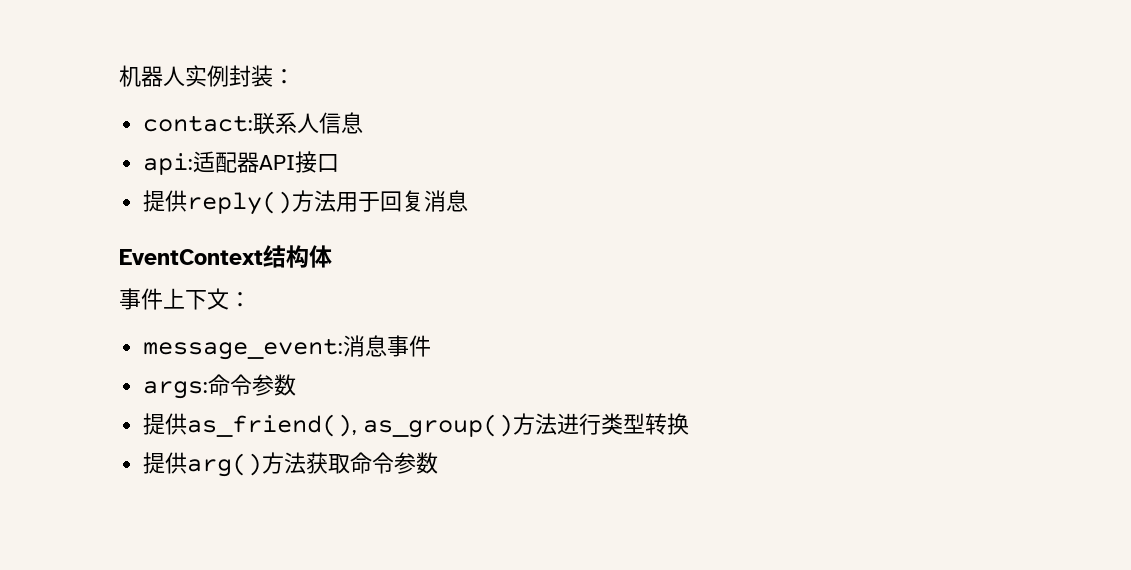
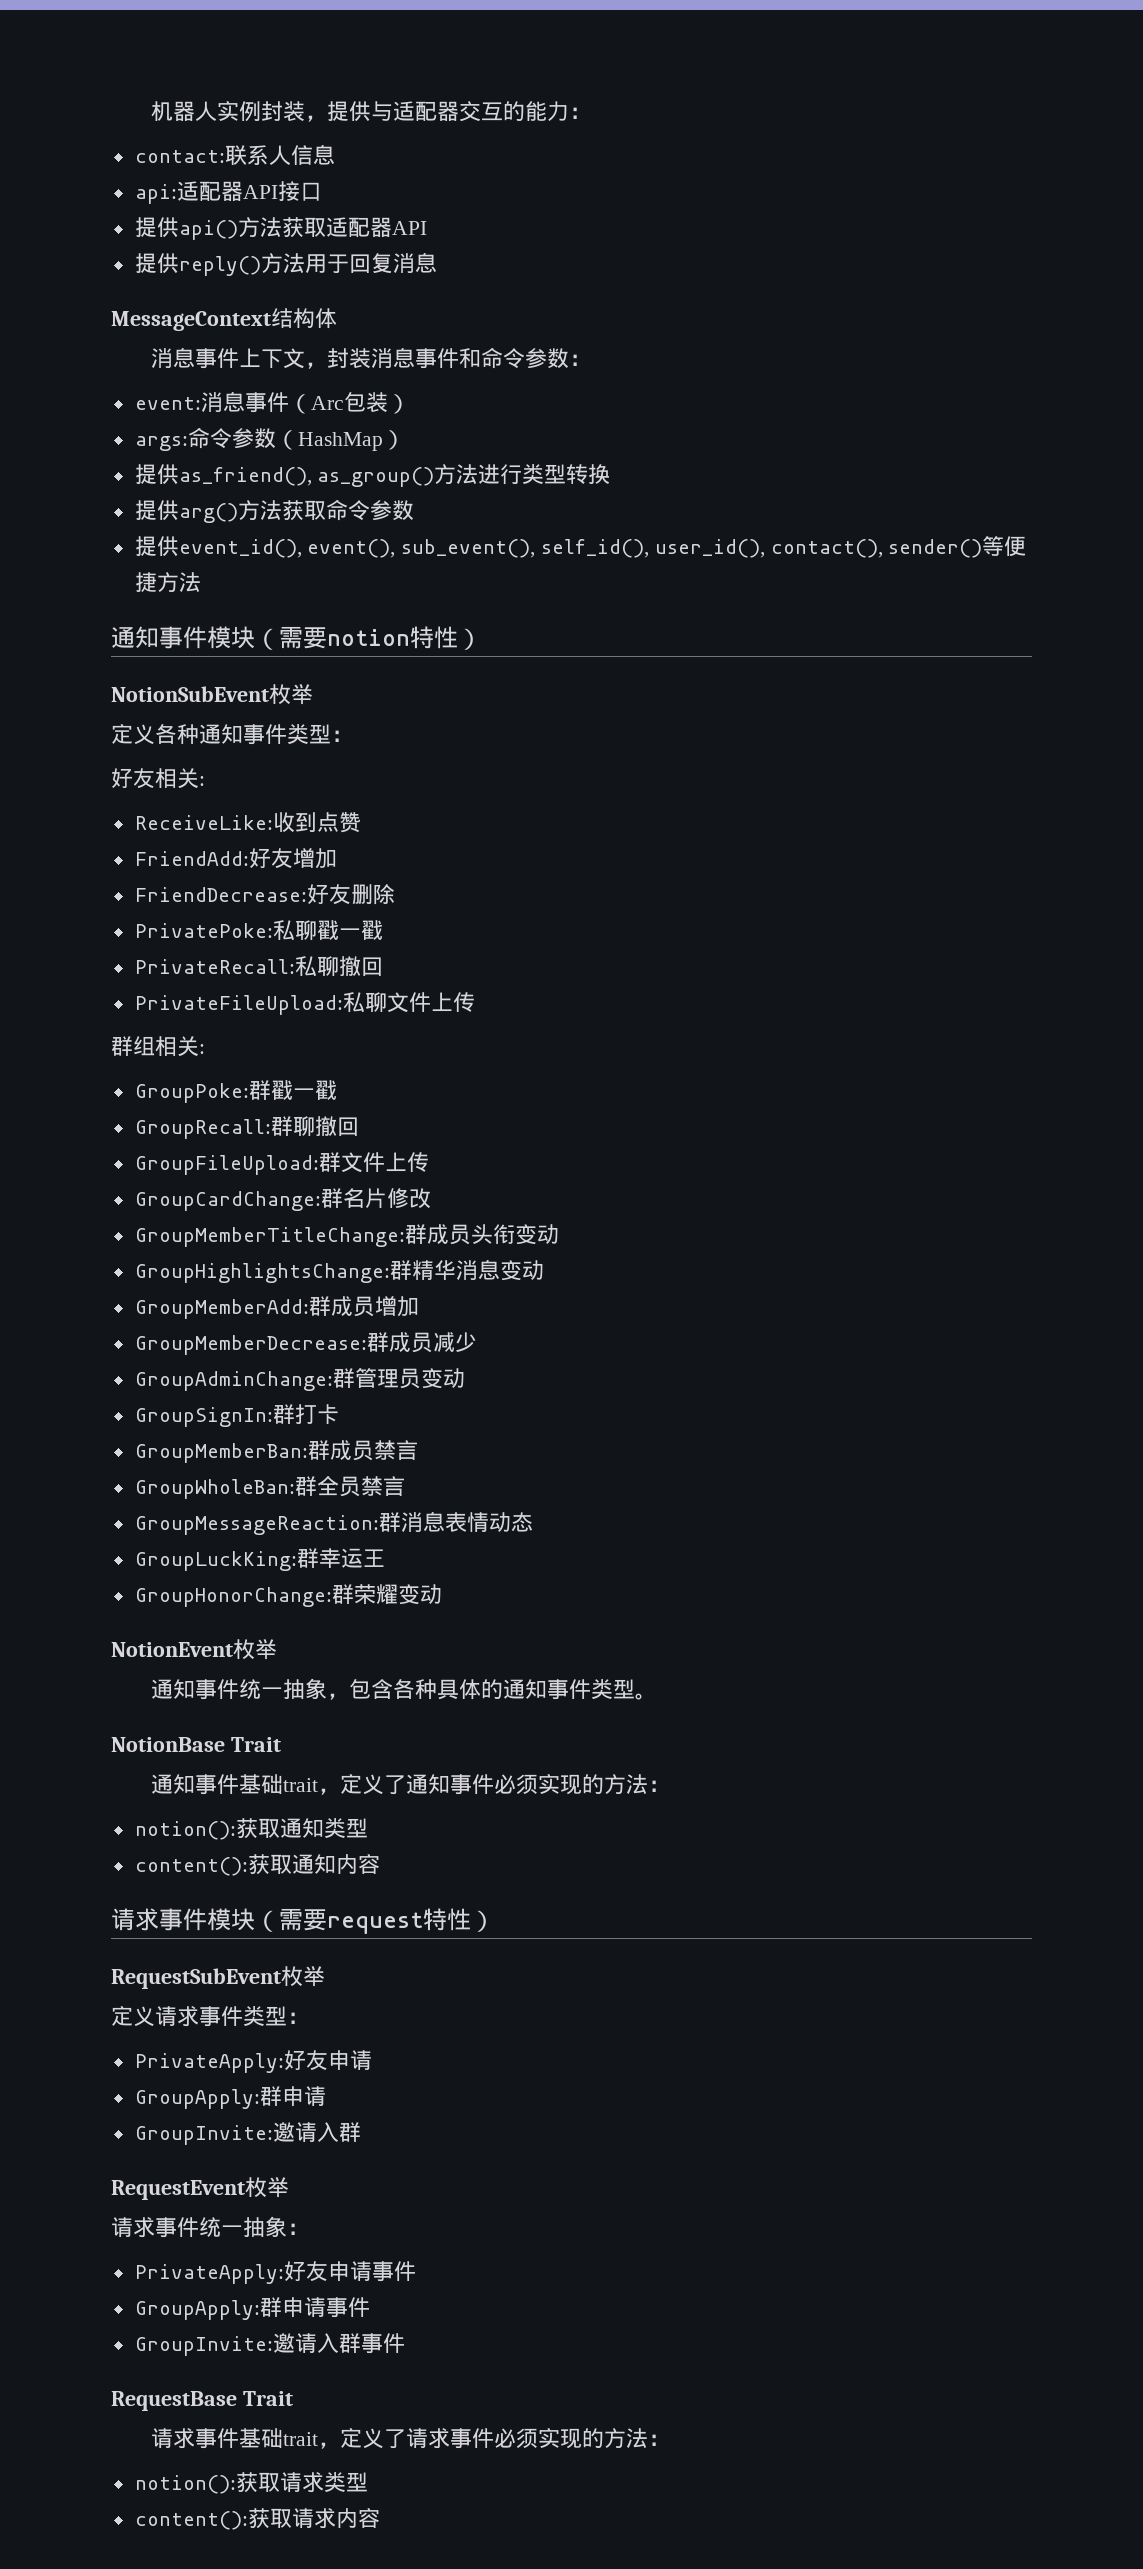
- 机器人实例封装：
+ 机器人实例封装，提供与适配器交互的能力：
+ 提供api()方法获取适配器API
- EventContext结构体
+ MessageContext结构体
- 事件上下文：
- message_event:消息事件
+ 消息事件上下文，封装消息事件和命令参数：
+ event:消息事件（Arc包装）
- args:命令参数
+ args:命令参数（HashMap）
+ 提供event_id(), event(), sub_event(), self_id(), user_id(), contact(), sender()等便捷方法
+ 通知事件模块（需要notion特性）
+ NotionSubEvent枚举
+ 定义各种通知事件类型：
+ 好友相关:
+ ReceiveLike:收到点赞
+ FriendAdd:好友增加
+ FriendDecrease:好友删除
+ PrivatePoke:私聊戳一戳
+ PrivateRecall:私聊撤回
+ PrivateFileUpload:私聊文件上传
+ 群组相关:
+ GroupPoke:群戳一戳
+ GroupRecall:群聊撤回
+ GroupFileUpload:群文件上传
+ GroupCardChange:群名片修改
+ GroupMemberTitleChange:群成员头衔变动
+ GroupHighlightsChange:群精华消息变动
+ GroupMemberAdd:群成员增加
+ GroupMemberDecrease:群成员减少
+ GroupAdminChange:群管理员变动
+ GroupSignIn:群打卡
+ GroupMemberBan:群成员禁言
+ GroupWholeBan:群全员禁言
+ GroupMessageReaction:群消息表情动态
+ GroupLuckKing:群幸运王
+ GroupHonorChange:群荣耀变动
+ NotionEvent枚举
+ 通知事件统一抽象，包含各种具体的通知事件类型。
+ NotionBase Trait
+ 通知事件基础trait，定义了通知事件必须实现的方法：
+ notion():获取通知类型
+ content():获取通知内容
+ 请求事件模块（需要request特性）
+ RequestSubEvent枚举
+ 定义请求事件类型：
+ PrivateApply:好友申请
+ GroupApply:群申请
+ GroupInvite:邀请入群
+ RequestEvent枚举
+ 请求事件统一抽象：
+ PrivateApply:好友申请事件
+ GroupApply:群申请事件
+ GroupInvite:邀请入群事件
+ RequestBase Trait
+ 请求事件基础trait，定义了请求事件必须实现的方法：
+ notion():获取请求类型
+ content():获取请求内容

